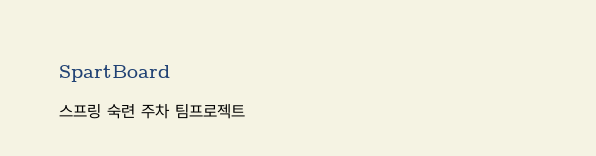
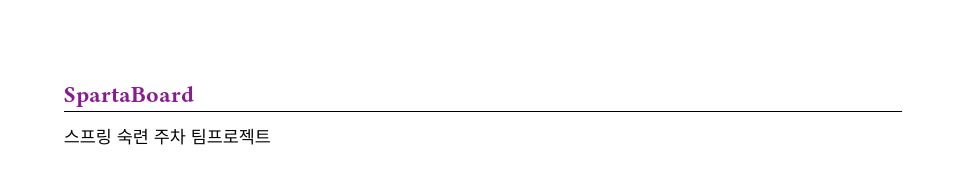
- SpartBoard
+ SpartaBoard

